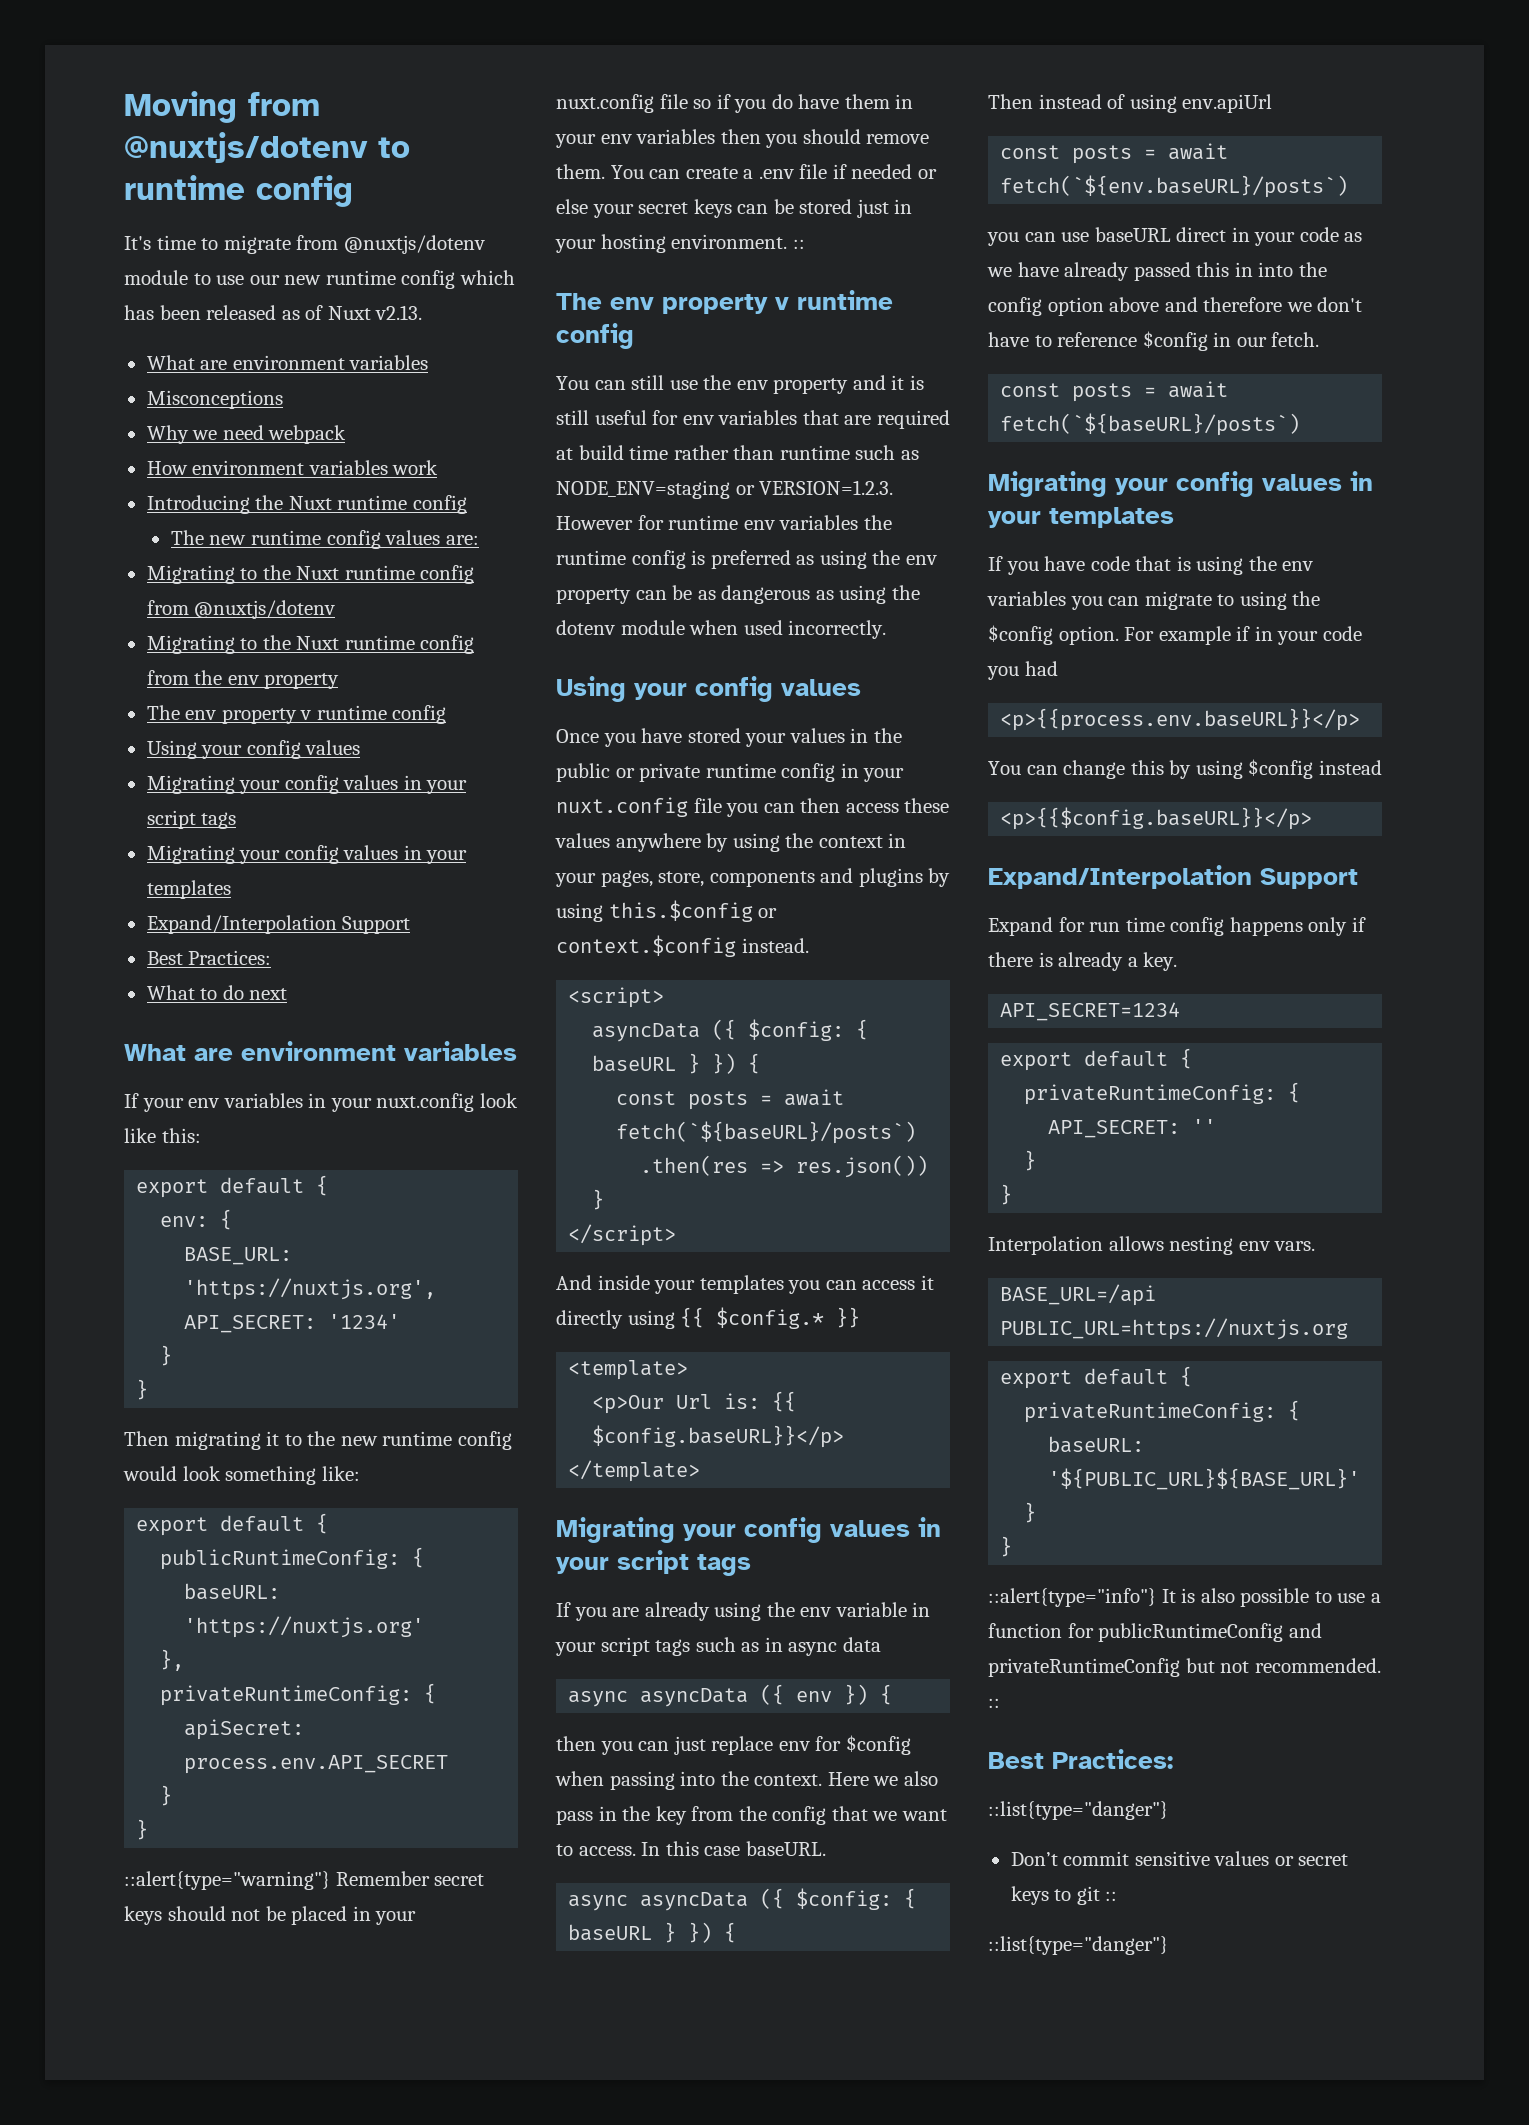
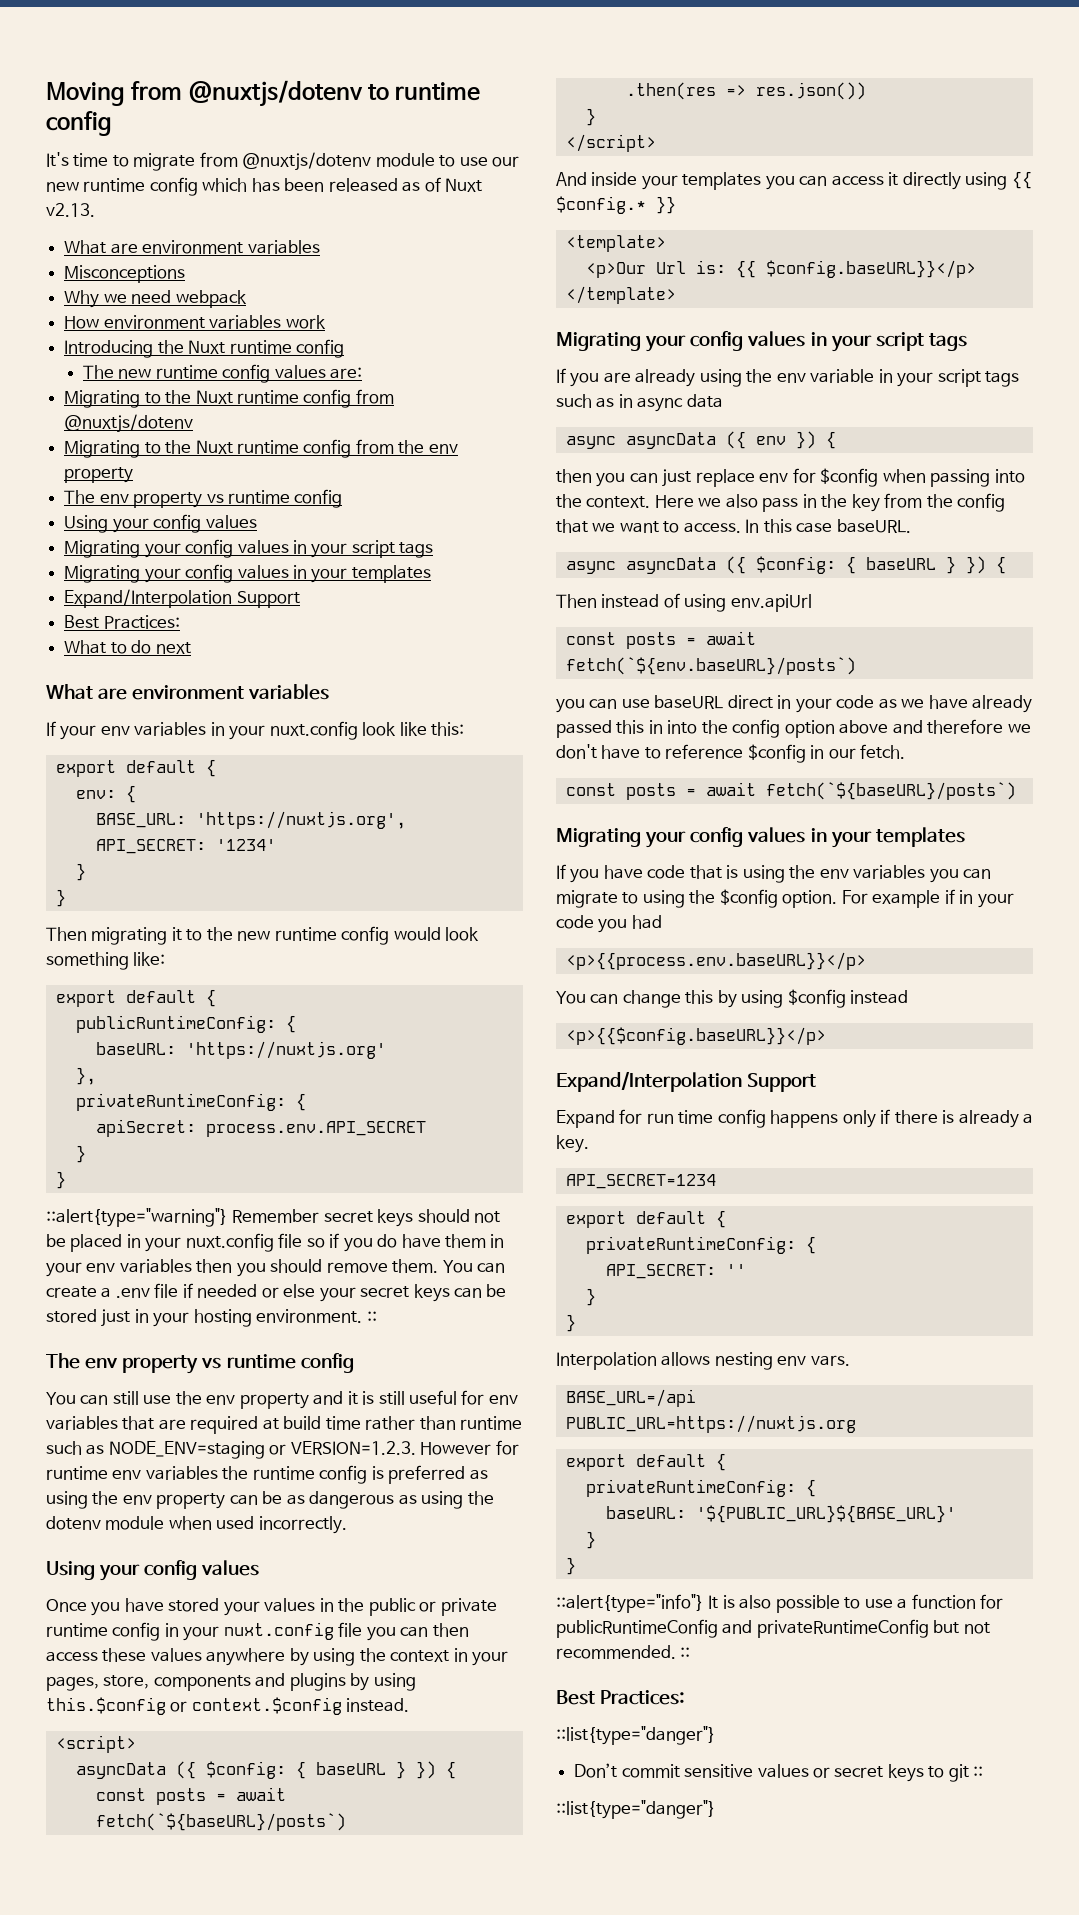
  Migrating to the Nuxt runtime config from the env property
- The env property v runtime config
+ The env property vs runtime config
  You can create a .env file if needed or else your secret keys can be stored just in your hosting environment. ::
- The env property v runtime config
+ The env property vs runtime config

